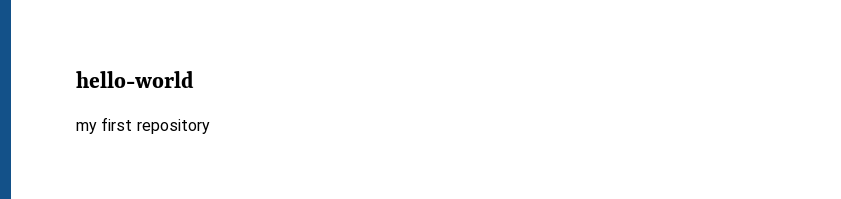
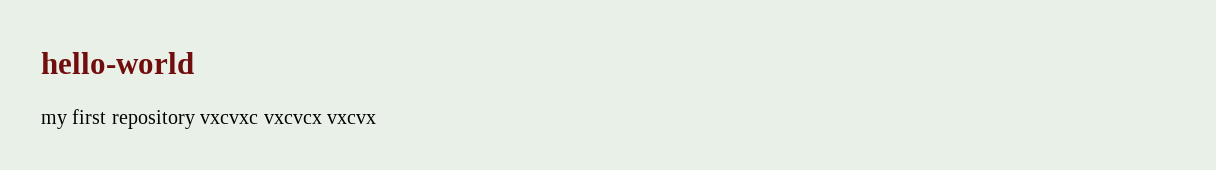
- my first repository
+ my first repository vxcvxc vxcvcx vxcvx

